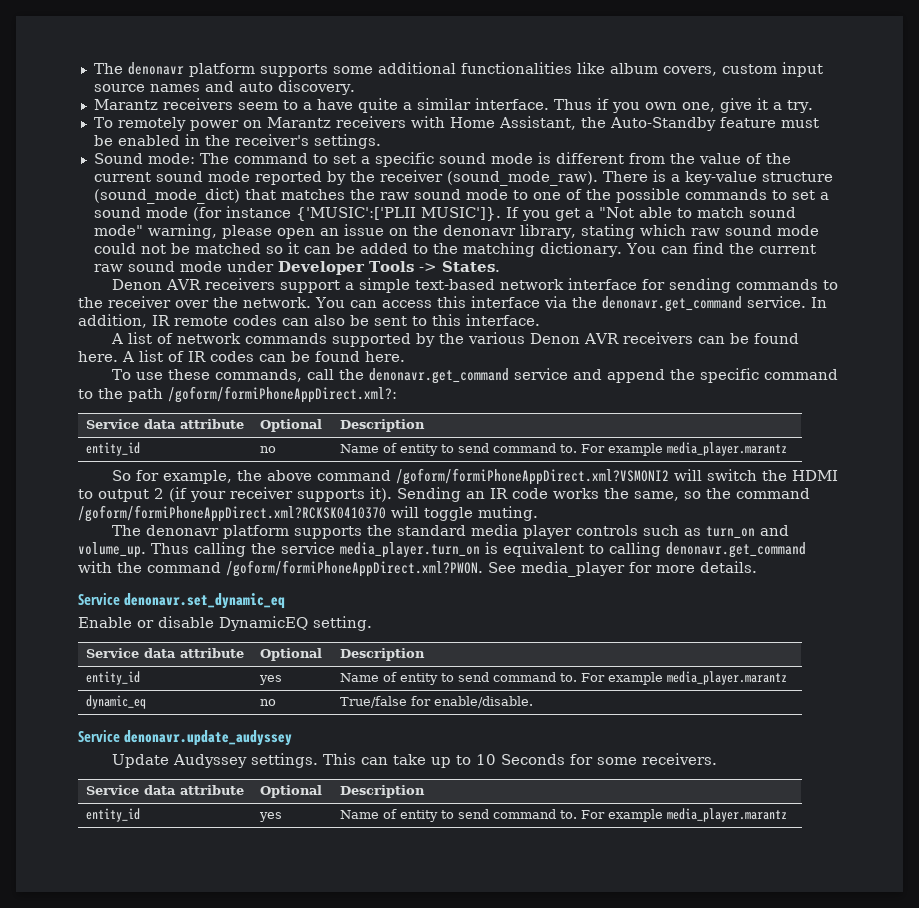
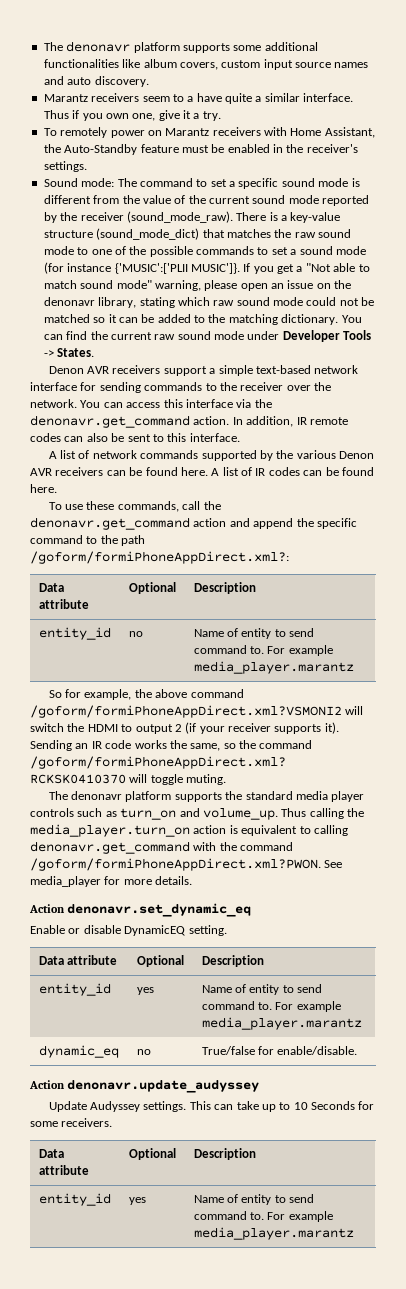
- You can access this interface via the denonavr.get_command service.
+ You can access this interface via the denonavr.get_command action.
- To use these commands, call the denonavr.get_command service and append the specific command to the path /goform/formiPhoneAppDirect.xml?:
- Service data attribute | Optional | Description
+ To use these commands, call the denonavr.get_command action and append the specific command to the path /goform/formiPhoneAppDirect.xml?:
+ Data attribute | Optional | Description
- Thus calling the service media_player.turn_on is equivalent to calling denonavr.get_command with the command /goform/formiPhoneAppDirect.xml?PWON. See media_player for more details.
+ Thus calling the media_player.turn_on action is equivalent to calling denonavr.get_command with the command /goform/formiPhoneAppDirect.xml?PWON. See media_player for more details.
- Service denonavr.set_dynamic_eq
+ Action denonavr.set_dynamic_eq
  Enable or disable DynamicEQ setting.
- Service data attribute | Optional | Description
+ Data attribute | Optional | Description
- Service denonavr.update_audyssey
+ Action denonavr.update_audyssey
  This can take up to 10 Seconds for some receivers.
- Service data attribute | Optional | Description
+ Data attribute | Optional | Description

